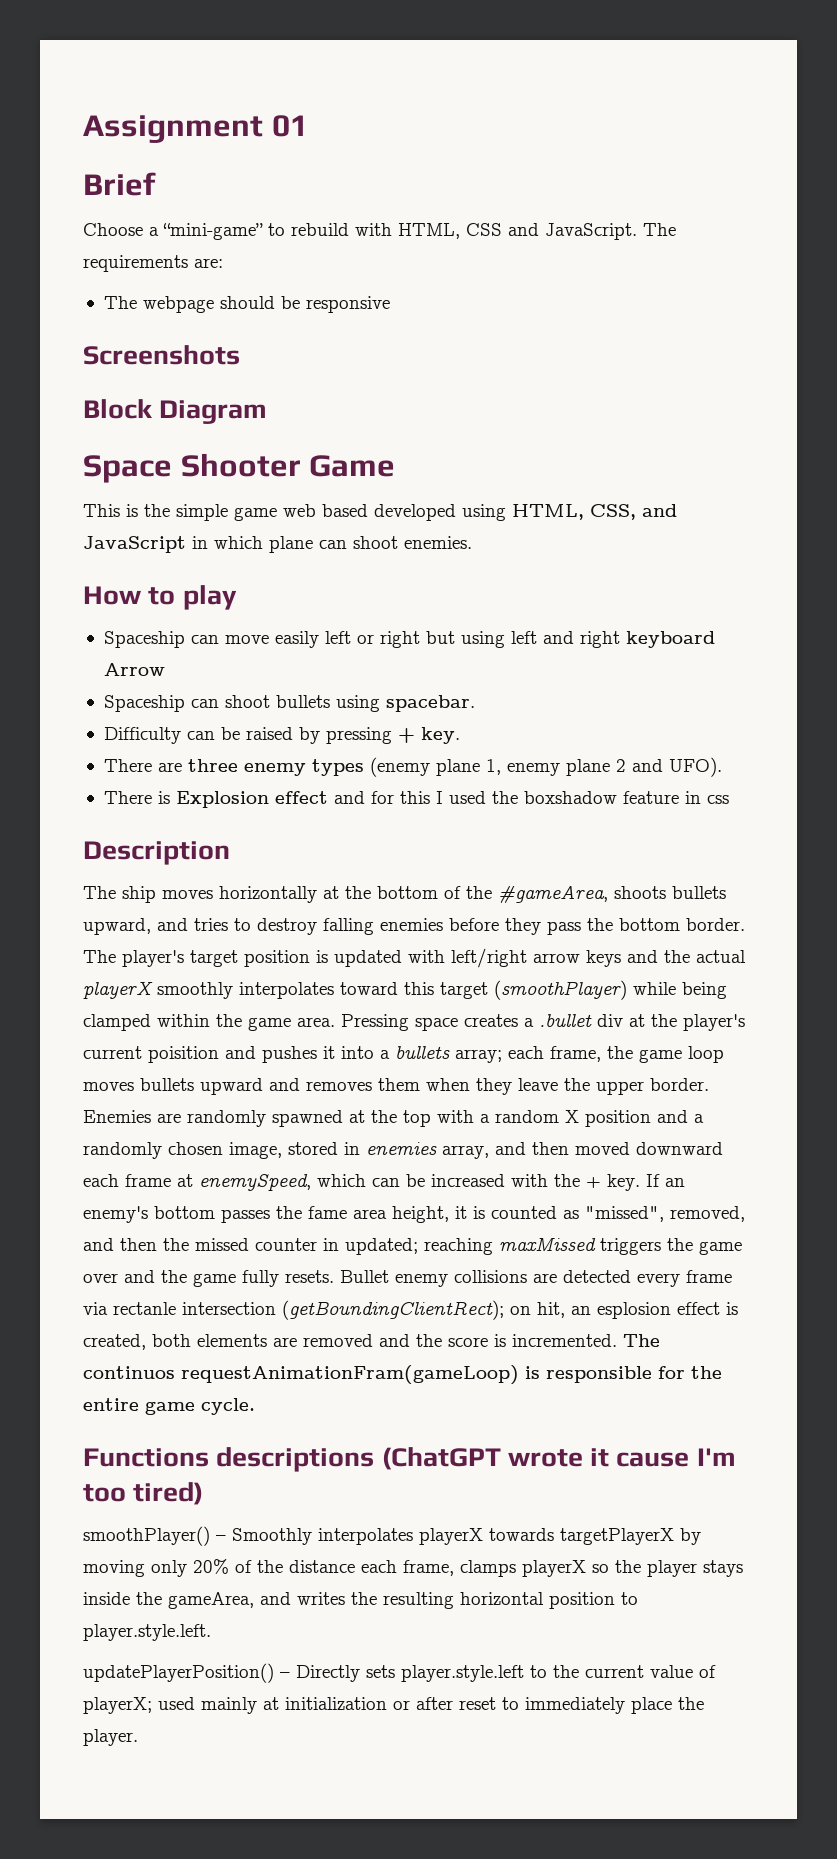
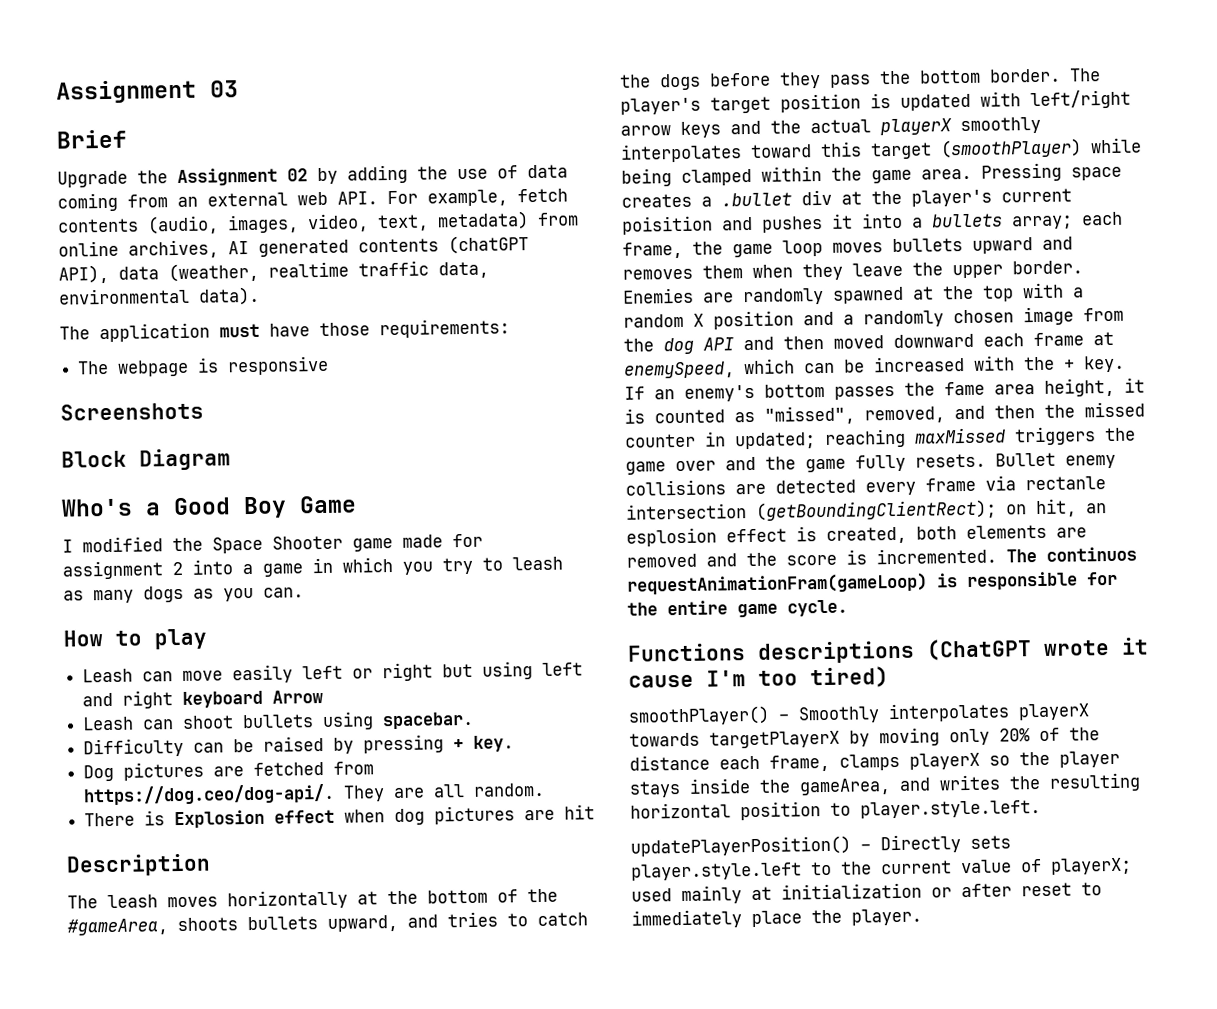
- Assignment 01
+ Assignment 03
- Choose a “mini-game” to rebuild with HTML, CSS and JavaScript. The requirements are:
+ Upgrade the Assignment 02 by adding the use of data coming from an external web API. For example, fetch contents (audio, images, video, text, metadata) from online archives, AI generated contents (chatGPT API), data (weather, realtime traffic data, environmental data).
+ The application must have those requirements:
- The webpage should be responsive
+ The webpage is responsive
- Space Shooter Game
- This is the simple game web based developed using HTML, CSS, and JavaScript in which plane can shoot enemies.
+ Who's a Good Boy Game
+ I modified the Space Shooter game made for assignment 2 into a game in which you try to leash as many dogs as you can.
- Spaceship can move easily left or right but using left and right keyboard Arrow
+ Leash can move easily left or right but using left and right keyboard Arrow
- Spaceship can shoot bullets using spacebar.
+ Leash can shoot bullets using spacebar.
- There are three enemy types (enemy plane 1, enemy plane 2 and UFO).
- There is Explosion effect and for this I used the boxshadow feature in css
+ Dog pictures are fetched from https://dog.ceo/dog-api/. They are all random.
+ There is Explosion effect when dog pictures are hit
- The ship moves horizontally at the bottom of the #gameArea, shoots bullets upward, and tries to destroy falling enemies before they pass the bottom border.
+ The leash moves horizontally at the bottom of the #gameArea, shoots bullets upward, and tries to catch the dogs before they pass the bottom border.
- Enemies are randomly spawned at the top with a random X position and a randomly chosen image, stored in enemies array, and then moved downward each frame at enemySpeed, which can be increased with the + key.
+ Enemies are randomly spawned at the top with a random X position and a randomly chosen image from the dog API and then moved downward each frame at enemySpeed, which can be increased with the + key.

